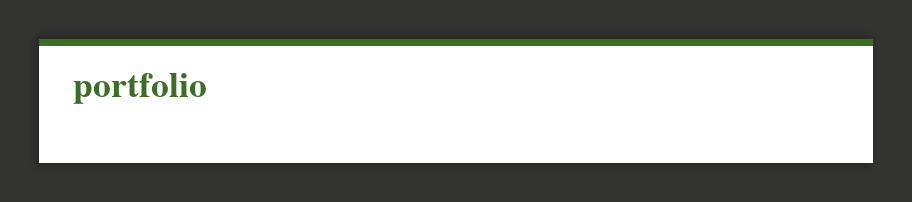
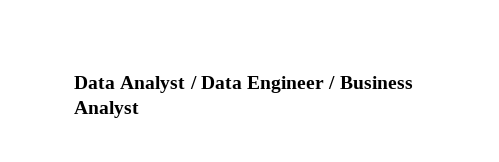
- portfolio
+ Data Analyst / Data Engineer / Business Analyst

